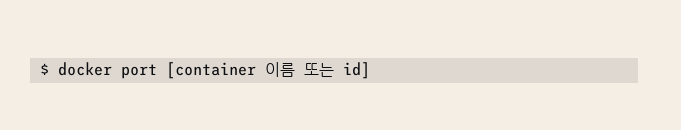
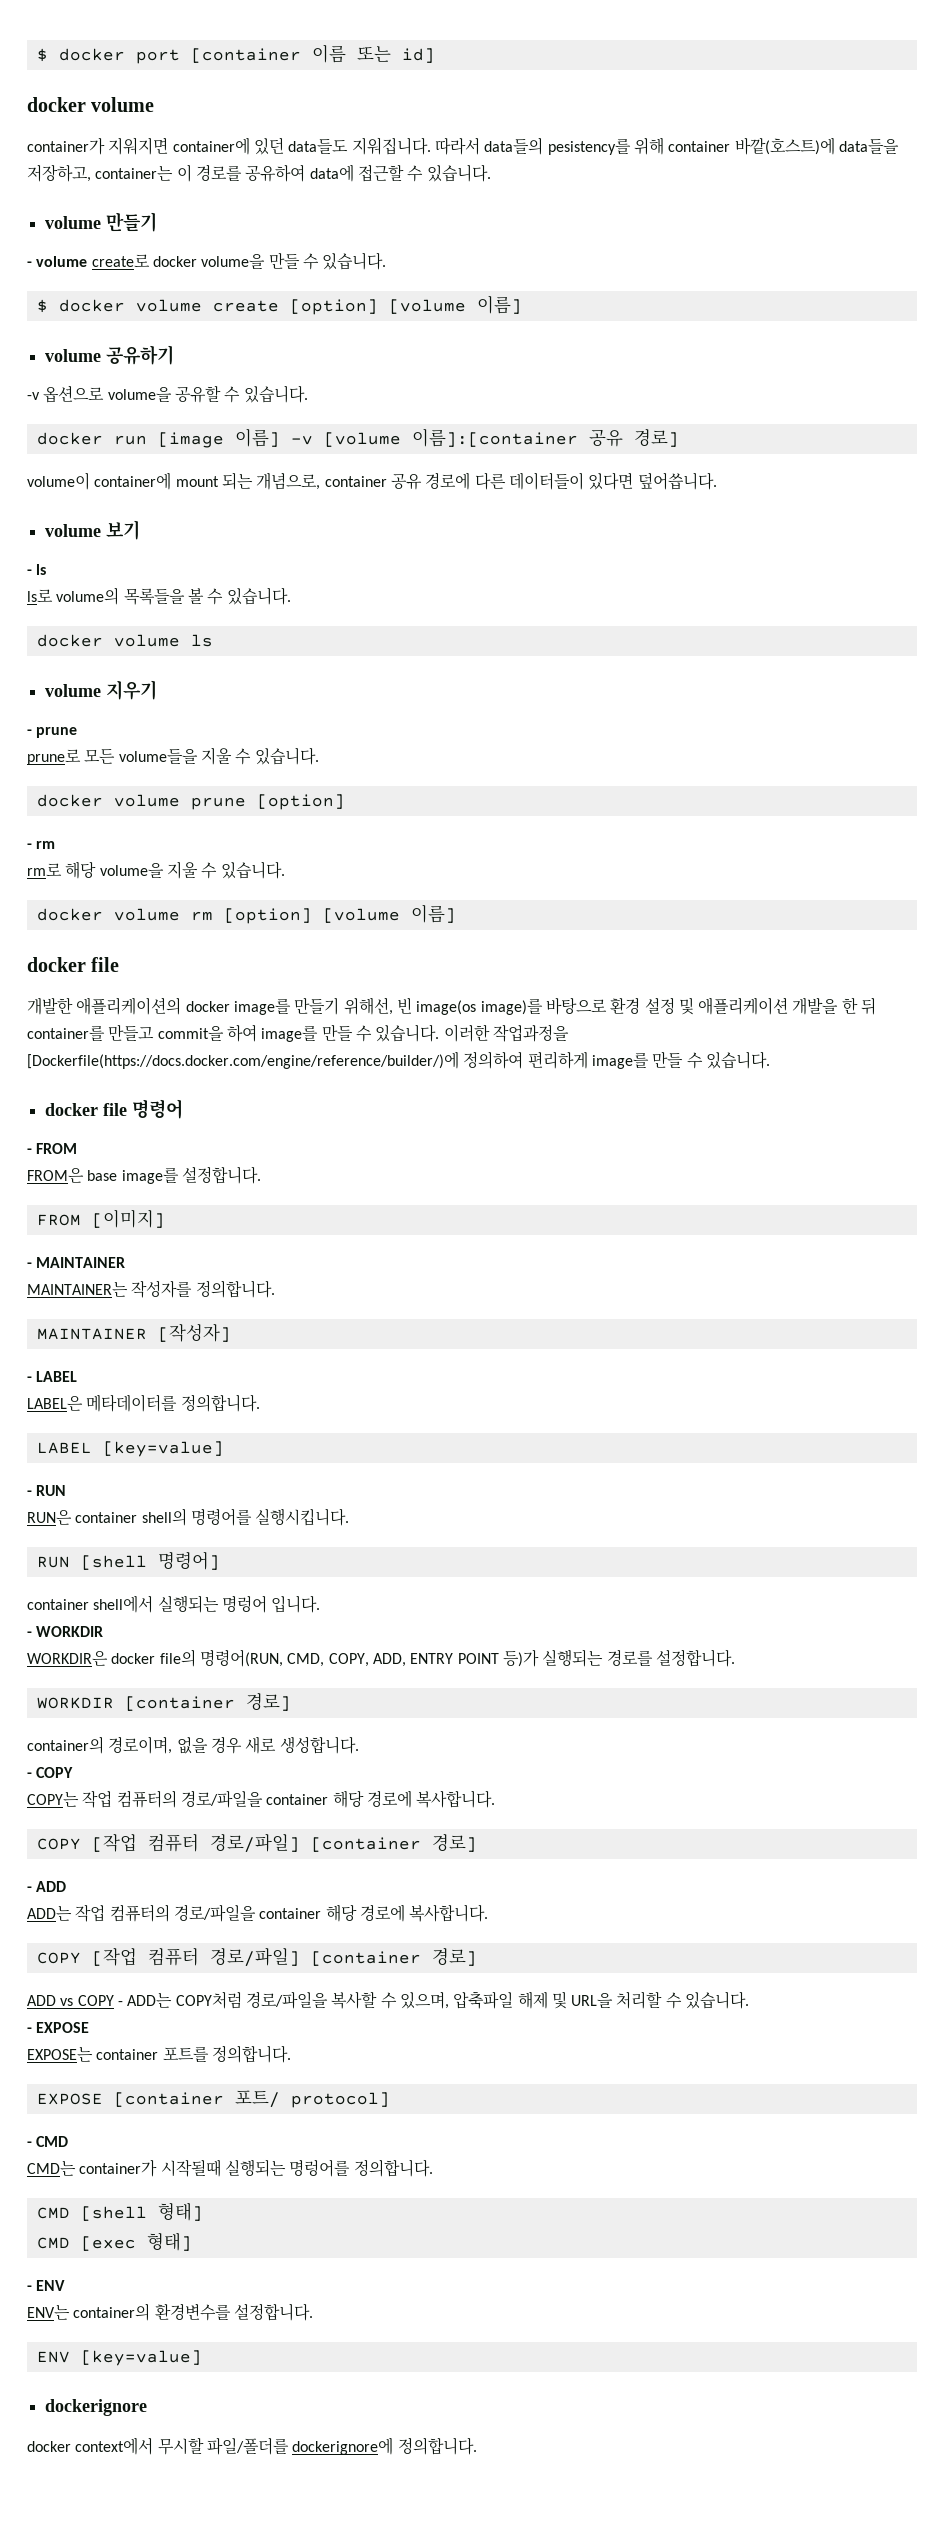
  $ docker port [container 이름 또는 id]
+ docker volume
+ container가 지워지면 container에 있던 data들도 지워집니다. 따라서 data들의 pesistency를 위해 container 바깥(호스트)에 data들을 저장하고, container는 이 경로를 공유하여 data에 접근할 수 있습니다.
+ volume 만들기
+ - volume create로 docker volume을 만들 수 있습니다.
+ $ docker volume create [option] [volume 이름]
+ volume 공유하기
+ -v 옵션으로 volume을 공유할 수 있습니다.
+ docker run [image 이름] -v [volume 이름]:[container 공유 경로]
+ volume이 container에 mount 되는 개념으로, container 공유 경로에 다른 데이터들이 있다면 덮어씁니다.
+ volume 보기
+ - ls
+ ls로 volume의 목록들을 볼 수 있습니다.
+ docker volume ls
+ volume 지우기
+ - prune
+ prune로 모든 volume들을 지울 수 있습니다.
+ docker volume prune [option]
+ - rm
+ rm로 해당 volume을 지울 수 있습니다.
+ docker volume rm [option] [volume 이름]
+ docker file
+ 개발한 애플리케이션의 docker image를 만들기 위해선, 빈 image(os image)를 바탕으로 환경 설정 및 애플리케이션 개발을 한 뒤 container를 만들고 commit을 하여 image를 만들 수 있습니다. 이러한 작업과정을 [Dockerfile(https://docs.docker.com/engine/reference/builder/)에 정의하여 편리하게 image를 만들 수 있습니다.
+ docker file 명령어
+ - FROM
+ FROM은 base image를 설정합니다.
+ FROM [이미지]
+ - MAINTAINER
+ MAINTAINER는 작성자를 정의합니다.
+ MAINTAINER [작성자]
+ - LABEL
+ LABEL은 메타데이터를 정의합니다.
+ LABEL [key=value]
+ - RUN
+ RUN은 container shell의 명령어를 실행시킵니다.
+ RUN [shell 명령어]
+ container shell에서 실행되는 명렁어 입니다.
+ - WORKDIR
+ WORKDIR은 docker file의 명령어(RUN, CMD, COPY, ADD, ENTRY POINT 등)가 실행되는 경로를 설정합니다.
+ WORKDIR [container 경로]
+ container의 경로이며, 없을 경우 새로 생성합니다.
+ - COPY
+ COPY는 작업 컴퓨터의 경로/파일을 container 해당 경로에 복사합니다.
+ COPY [작업 컴퓨터 경로/파일] [container 경로]
+ - ADD
+ ADD는 작업 컴퓨터의 경로/파일을 container 해당 경로에 복사합니다.
+ COPY [작업 컴퓨터 경로/파일] [container 경로]
+ ADD vs COPY - ADD는 COPY처럼 경로/파일을 복사할 수 있으며, 압축파일 해제 및 URL을 처리할 수 있습니다.
+ - EXPOSE
+ EXPOSE는 container 포트를 정의합니다.
+ EXPOSE [container 포트/ protocol]
+ - CMD
+ CMD는 container가 시작될때 실행되는 명렁어를 정의합니다.
+ CMD [shell 형태]
+ CMD [exec 형태]
+ - ENV
+ ENV는 container의 환경변수를 설정합니다.
+ ENV [key=value]
+ dockerignore
+ docker context에서 무시할 파일/폴더를 dockerignore에 정의합니다.

